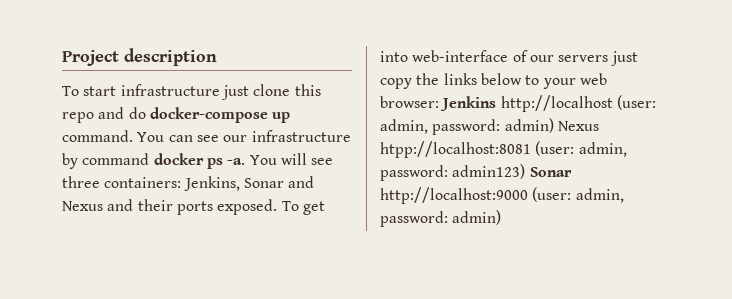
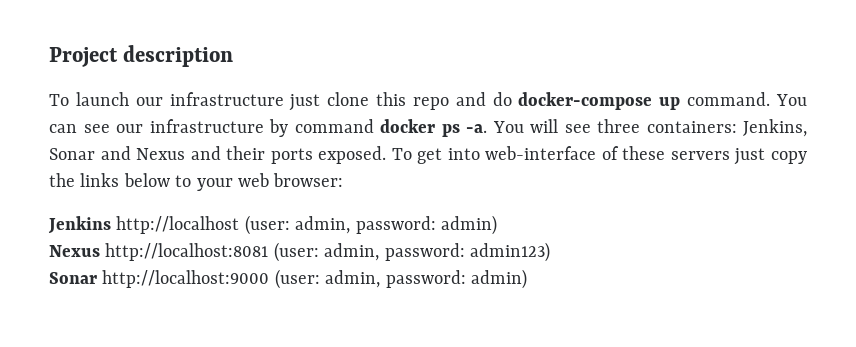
- To start infrastructure just clone this repo and do docker-compose up command.
+ To launch our infrastructure just clone this repo and do docker-compose up command.
- To get into web-interface of our servers just copy the links below to your web browser: Jenkins http://localhost (user: admin, password: admin) Nexus htpp://localhost:8081 (user: admin, password: admin123) Sonar http://localhost:9000 (user: admin, password: admin)
+ To get into web-interface of these servers just copy the links below to your web browser:
+ Jenkins http://localhost (user: admin, password: admin)
+ Nexus http://localhost:8081 (user: admin, password: admin123)
+ Sonar http://localhost:9000 (user: admin, password: admin)

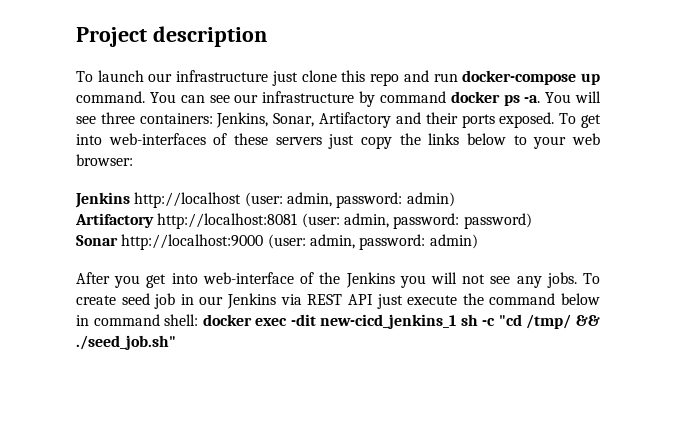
- To launch our infrastructure just clone this repo and do docker-compose up command.
+ To launch our infrastructure just clone this repo and run docker-compose up command.
- You will see three containers: Jenkins, Sonar and Nexus and their ports exposed.
+ You will see three containers: Jenkins, Sonar, Artifactory and their ports exposed.
- To get into web-interface of these servers just copy the links below to your web browser:
+ To get into web-interfaces of these servers just copy the links below to your web browser:
- Nexus http://localhost:8081 (user: admin, password: admin123)
+ Artifactory http://localhost:8081 (user: admin, password: password)
+ After you get into web-interface of the Jenkins you will not see any jobs. To create seed job in our Jenkins via REST API just execute the command below in command shell: docker exec -dit new-cicd_jenkins_1 sh -c "cd /tmp/ && ./seed_job.sh"

